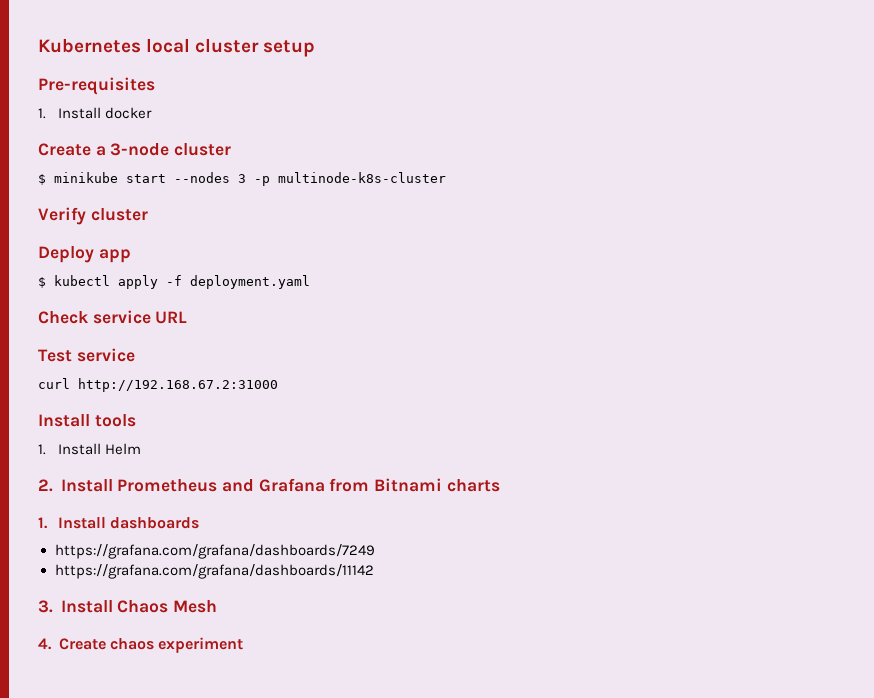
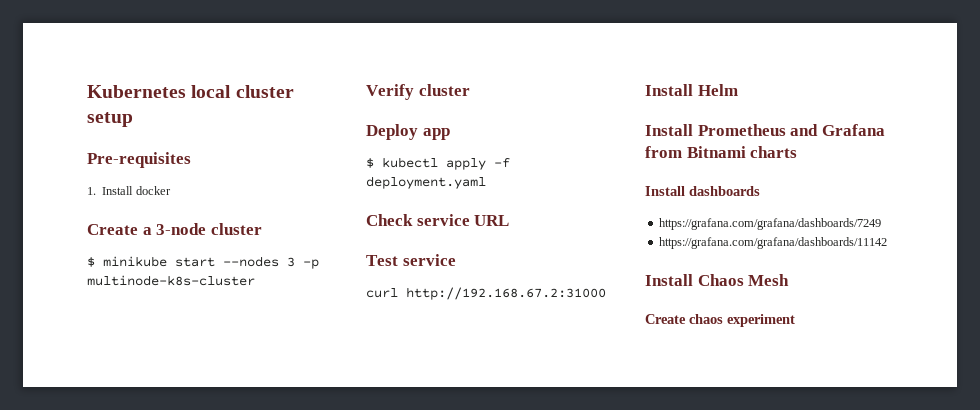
- Install tools
- 1. Install Helm
+ Install Helm
- 2. Install Prometheus and Grafana from Bitnami charts
+ Install Prometheus and Grafana from Bitnami charts
- 1. Install dashboards
+ Install dashboards
- 3. Install Chaos Mesh
+ Install Chaos Mesh
- 4. Create chaos experiment
+ Create chaos experiment

